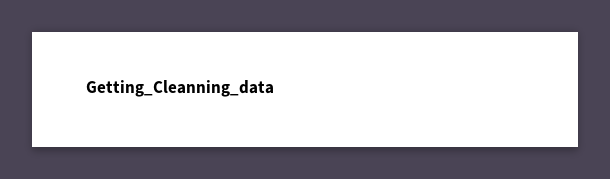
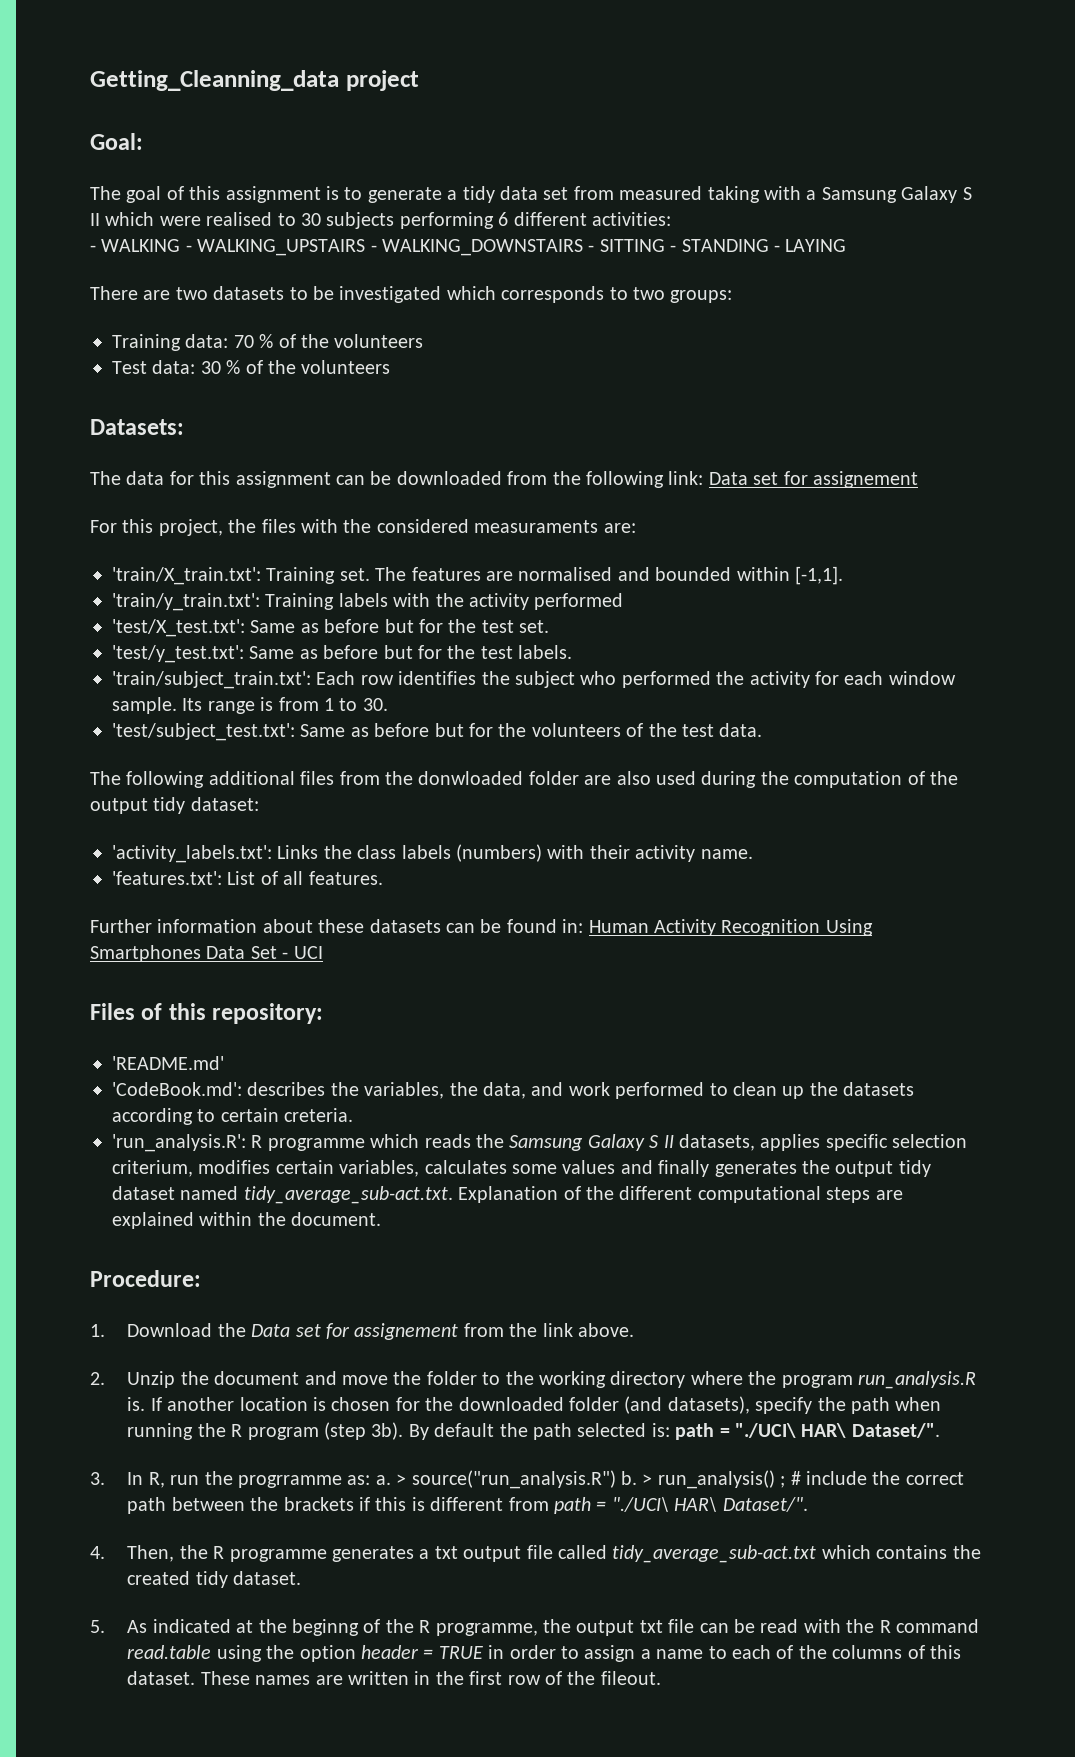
- Getting_Cleanning_data
+ Getting_Cleanning_data project
+ Goal:
+ The goal of this assignment is to generate a tidy data set from measured taking with a Samsung Galaxy S II which were realised to 30 subjects performing 6 different activities:
+ - WALKING - WALKING_UPSTAIRS - WALKING_DOWNSTAIRS - SITTING - STANDING - LAYING
+ There are two datasets to be investigated which corresponds to two groups:
+ Training data: 70 % of the volunteers
+ Test data: 30 % of the volunteers
+ Datasets:
+ The data for this assignment can be downloaded from the following link: Data set for assignement
+ For this project, the files with the considered measuraments are:
+ 'train/X_train.txt': Training set. The features are normalised and bounded within [-1,1].
+ 'train/y_train.txt': Training labels with the activity performed
+ 'test/X_test.txt': Same as before but for the test set.
+ 'test/y_test.txt': Same as before but for the test labels.
+ 'train/subject_train.txt': Each row identifies the subject who performed the activity for each window sample. Its range is from 1 to 30.
+ 'test/subject_test.txt': Same as before but for the volunteers of the test data.
+ The following additional files from the donwloaded folder are also used during the computation of the output tidy dataset:
+ 'activity_labels.txt': Links the class labels (numbers) with their activity name.
+ 'features.txt': List of all features.
+ Further information about these datasets can be found in: Human Activity Recognition Using Smartphones Data Set - UCI
+ Files of this repository:
+ 'README.md'
+ 'CodeBook.md': describes the variables, the data, and work performed to clean up the datasets according to certain creteria.
+ 'run_analysis.R': R programme which reads the Samsung Galaxy S II datasets, applies specific selection criterium, modifies certain variables, calculates some values and finally generates the output tidy dataset named tidy_average_sub-act.txt. Explanation of the different computational steps are explained within the document.
+ Procedure:
+ 1. Download the Data set for assignement from the link above.
+ 2. Unzip the document and move the folder to the working directory where the program run_analysis.R is. If another location is chosen for the downloaded folder (and datasets), specify the path when running the R program (step 3b). By default the path selected is: path = "./UCI\ HAR\ Dataset/".
+ 3. In R, run the progrramme as: a. > source("run_analysis.R") b. > run_analysis() ; # include the correct path between the brackets if this is different from path = "./UCI\ HAR\ Dataset/".
+ 4. Then, the R programme generates a txt output file called tidy_average_sub-act.txt which contains the created tidy dataset.
+ 5. As indicated at the beginng of the R programme, the output txt file can be read with the R command read.table using the option header = TRUE in order to assign a name to each of the columns of this dataset. These names are written in the first row of the fileout.

